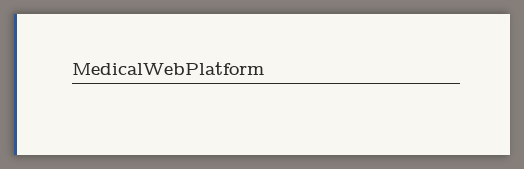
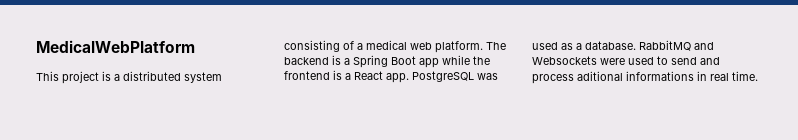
+ This project is a distributed system consisting of a medical web platform. The backend is a Spring Boot app while the frontend is a React app. PostgreSQL was used as a database. RabbitMQ and Websockets were used to send and process aditional informations in real time.

